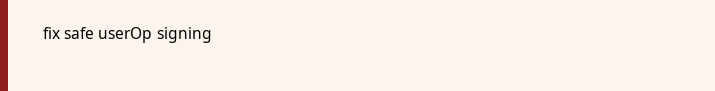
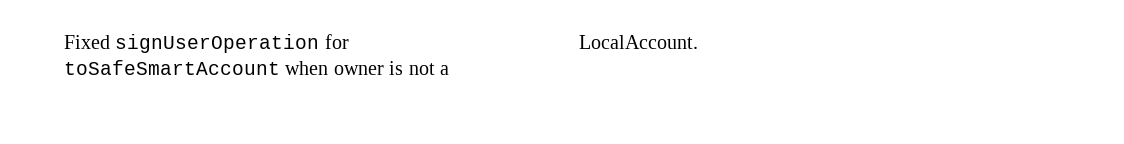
- fix safe userOp signing
+ Fixed signUserOperation for toSafeSmartAccount when owner is not a LocalAccount.

